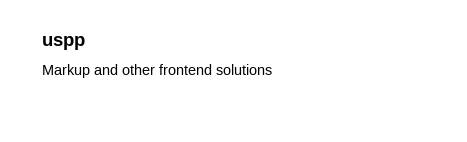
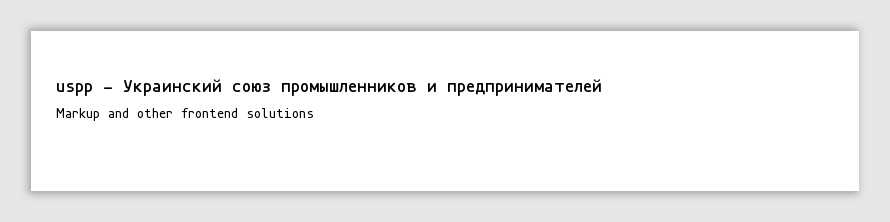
- uspp
+ uspp - Украинский союз промышленников и предпринимателей

